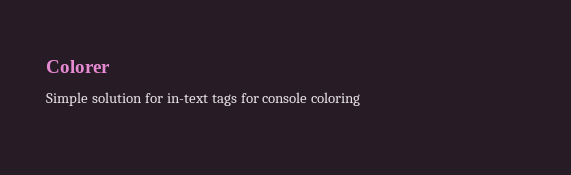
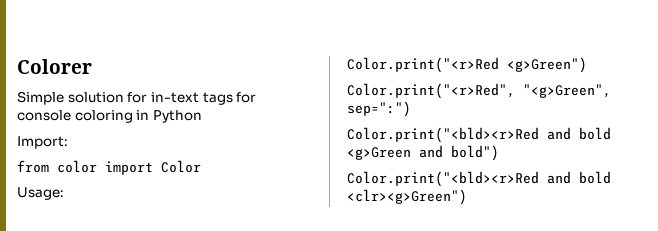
- Simple solution for in-text tags for console coloring
+ Simple solution for in-text tags for console coloring in Python
+ Import:
+ from color import Color
+ Usage:
+ Color.print("<r>Red <g>Green")
+ Color.print("<r>Red", "<g>Green", sep=":")
+ Color.print("<bld><r>Red and bold <g>Green and bold")
+ Color.print("<bld><r>Red and bold <clr><g>Green")

